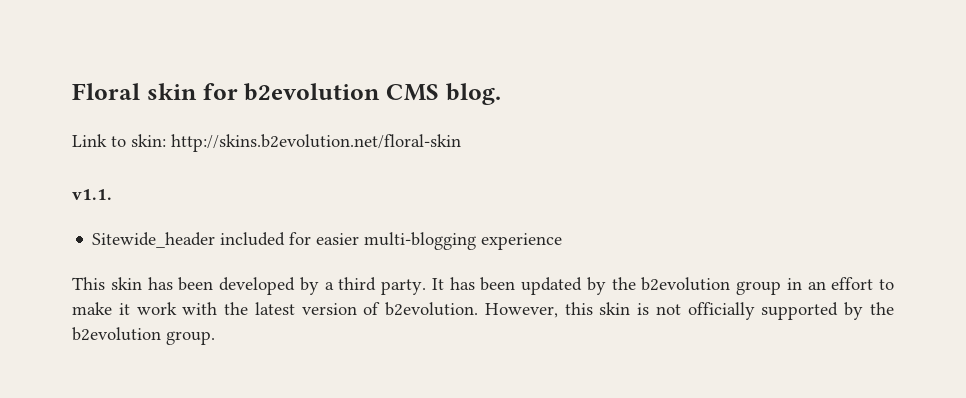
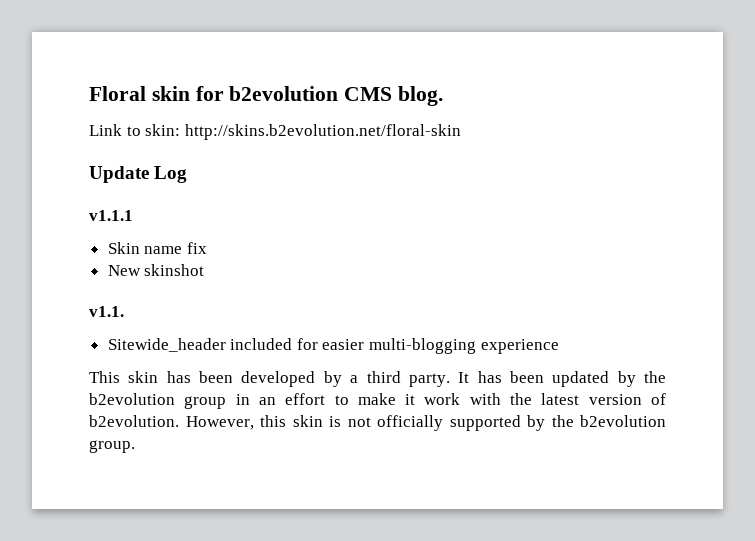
+ Update Log
+ v1.1.1
+ Skin name fix
+ New skinshot

